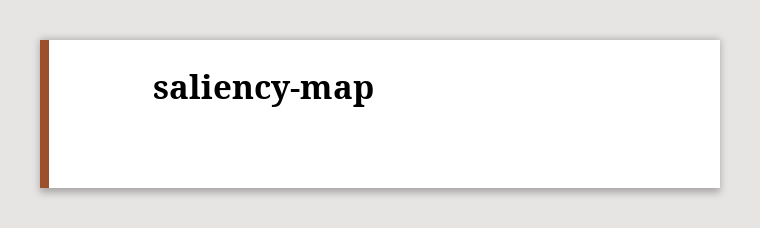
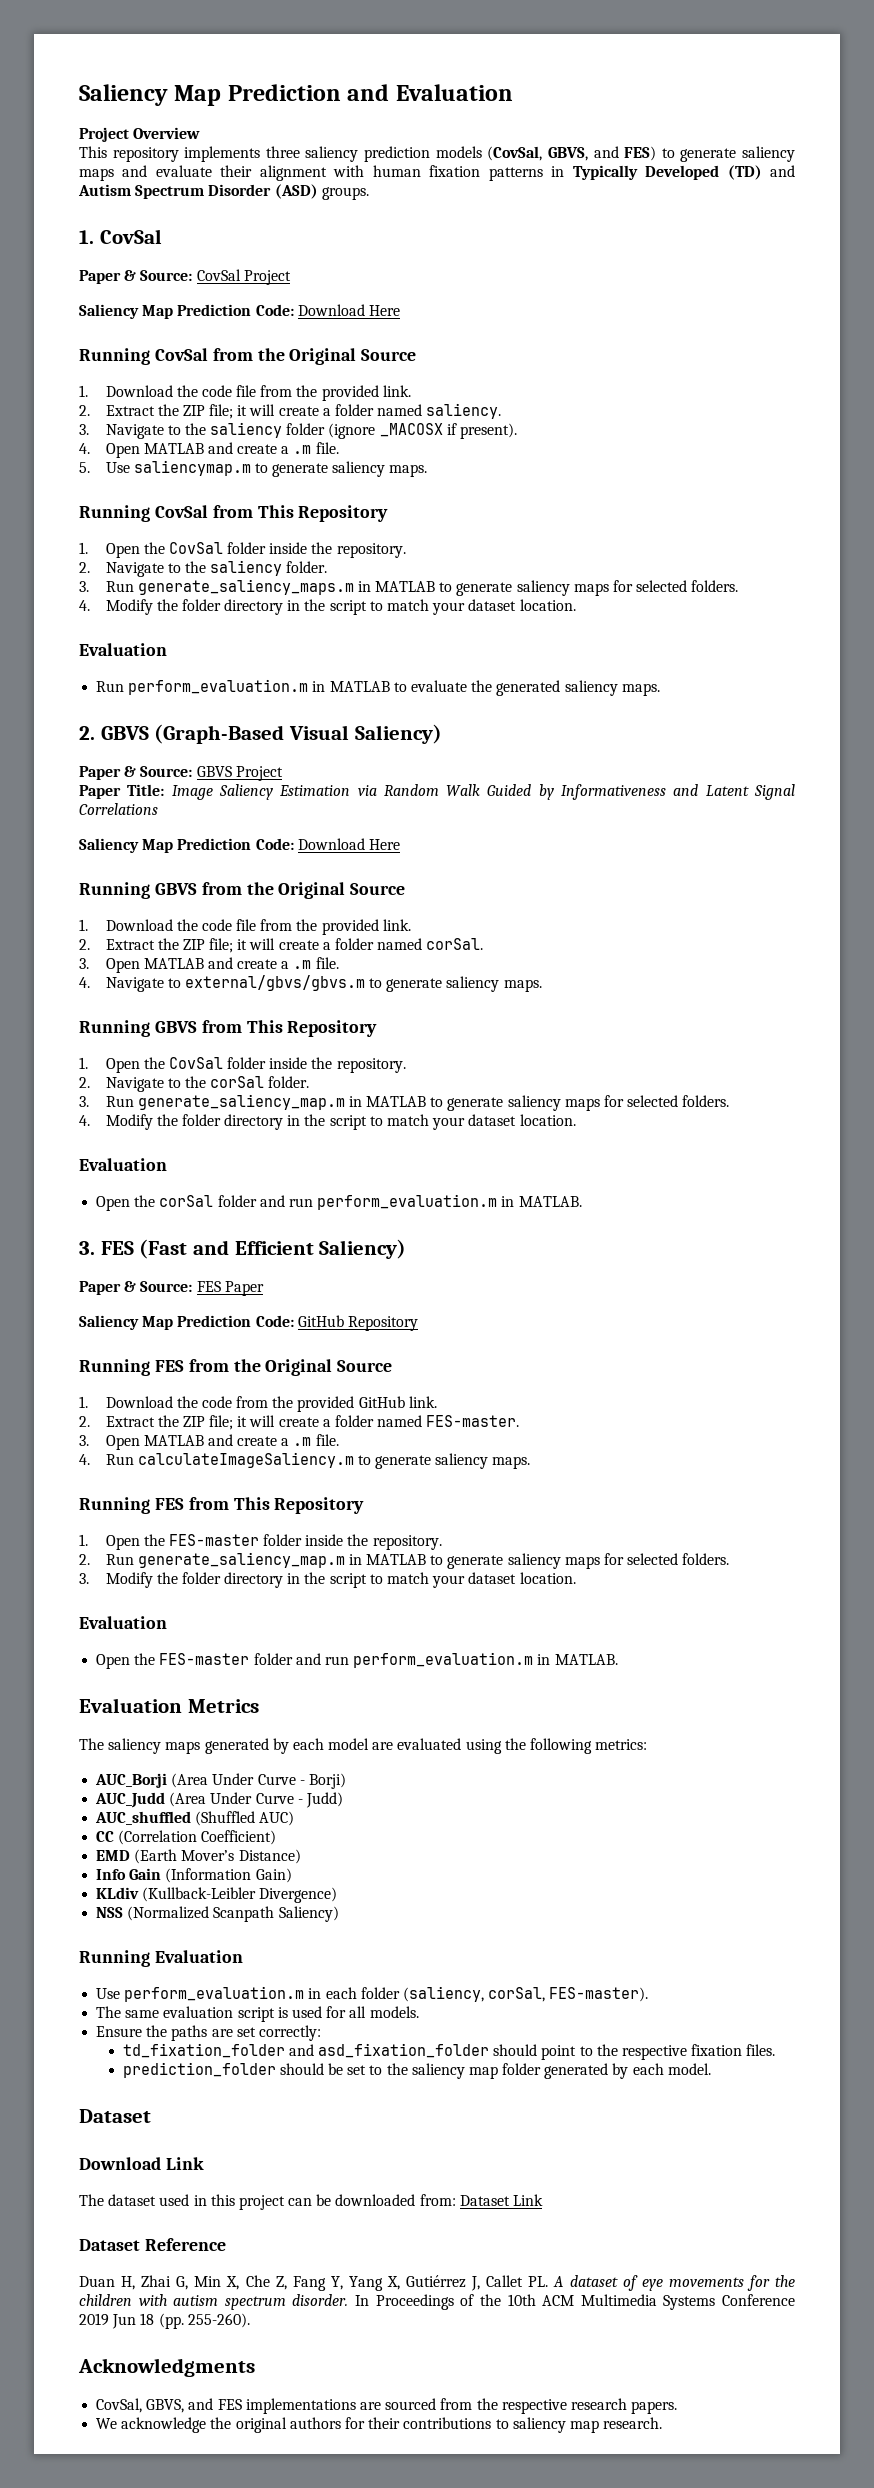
- saliency-map
+ Saliency Map Prediction and Evaluation
+ Project Overview
+ This repository implements three saliency prediction models (CovSal, GBVS, and FES) to generate saliency maps and evaluate their alignment with human fixation patterns in Typically Developed (TD) and Autism Spectrum Disorder (ASD) groups.
+ 1. CovSal
+ Paper & Source: CovSal Project
+ Saliency Map Prediction Code: Download Here
+ Running CovSal from the Original Source
+ 1. Download the code file from the provided link.
+ 2. Extract the ZIP file; it will create a folder named saliency.
+ 3. Navigate to the saliency folder (ignore _MACOSX if present).
+ 4. Open MATLAB and create a .m file.
+ 5. Use saliencymap.m to generate saliency maps.
+ Running CovSal from This Repository
+ 1. Open the CovSal folder inside the repository.
+ 2. Navigate to the saliency folder.
+ 3. Run generate_saliency_maps.m in MATLAB to generate saliency maps for selected folders.
+ 4. Modify the folder directory in the script to match your dataset location.
+ Evaluation
+ Run perform_evaluation.m in MATLAB to evaluate the generated saliency maps.
+ 2. GBVS (Graph-Based Visual Saliency)
+ Paper & Source: GBVS Project
+ Paper Title: Image Saliency Estimation via Random Walk Guided by Informativeness and Latent Signal Correlations
+ Saliency Map Prediction Code: Download Here
+ Running GBVS from the Original Source
+ 1. Download the code file from the provided link.
+ 2. Extract the ZIP file; it will create a folder named corSal.
+ 3. Open MATLAB and create a .m file.
+ 4. Navigate to external/gbvs/gbvs.m to generate saliency maps.
+ Running GBVS from This Repository
+ 1. Open the CovSal folder inside the repository.
+ 2. Navigate to the corSal folder.
+ 3. Run generate_saliency_map.m in MATLAB to generate saliency maps for selected folders.
+ 4. Modify the folder directory in the script to match your dataset location.
+ Evaluation
+ Open the corSal folder and run perform_evaluation.m in MATLAB.
+ 3. FES (Fast and Efficient Saliency)
+ Paper & Source: FES Paper
+ Saliency Map Prediction Code: GitHub Repository
+ Running FES from the Original Source
+ 1. Download the code from the provided GitHub link.
+ 2. Extract the ZIP file; it will create a folder named FES-master.
+ 3. Open MATLAB and create a .m file.
+ 4. Run calculateImageSaliency.m to generate saliency maps.
+ Running FES from This Repository
+ 1. Open the FES-master folder inside the repository.
+ 2. Run generate_saliency_map.m in MATLAB to generate saliency maps for selected folders.
+ 3. Modify the folder directory in the script to match your dataset location.
+ Evaluation
+ Open the FES-master folder and run perform_evaluation.m in MATLAB.
+ Evaluation Metrics
+ The saliency maps generated by each model are evaluated using the following metrics:
+ AUC_Borji (Area Under Curve - Borji)
+ AUC_Judd (Area Under Curve - Judd)
+ AUC_shuffled (Shuffled AUC)
+ CC (Correlation Coefficient)
+ EMD (Earth Mover’s Distance)
+ Info Gain (Information Gain)
+ KLdiv (Kullback-Leibler Divergence)
+ NSS (Normalized Scanpath Saliency)
+ Running Evaluation
+ Use perform_evaluation.m in each folder (saliency, corSal, FES-master).
+ The same evaluation script is used for all models.
+ Ensure the paths are set correctly:
+ td_fixation_folder and asd_fixation_folder should point to the respective fixation files.
+ prediction_folder should be set to the saliency map folder generated by each model.
+ Dataset
+ Download Link
+ The dataset used in this project can be downloaded from: Dataset Link
+ Dataset Reference
+ Duan H, Zhai G, Min X, Che Z, Fang Y, Yang X, Gutiérrez J, Callet PL. A dataset of eye movements for the children with autism spectrum disorder. In Proceedings of the 10th ACM Multimedia Systems Conference 2019 Jun 18 (pp. 255-260).
+ Acknowledgments
+ CovSal, GBVS, and FES implementations are sourced from the respective research papers.
+ We acknowledge the original authors for their contributions to saliency map research.

